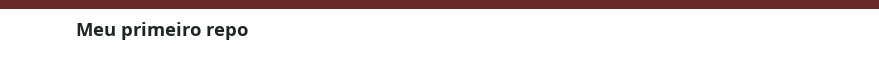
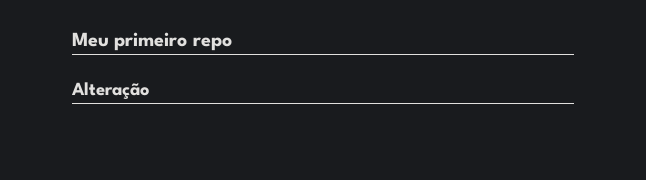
+ Alteração

